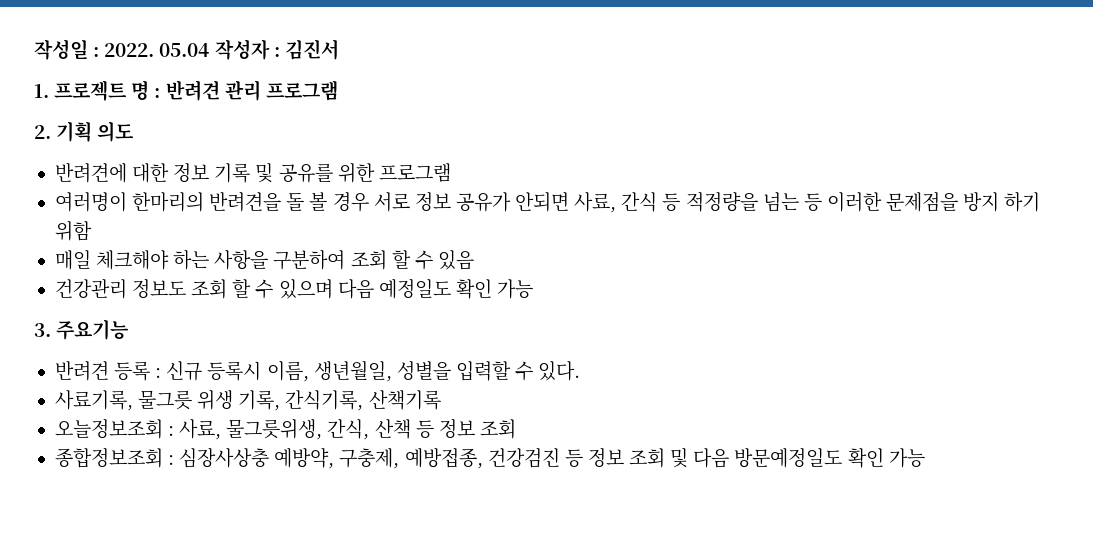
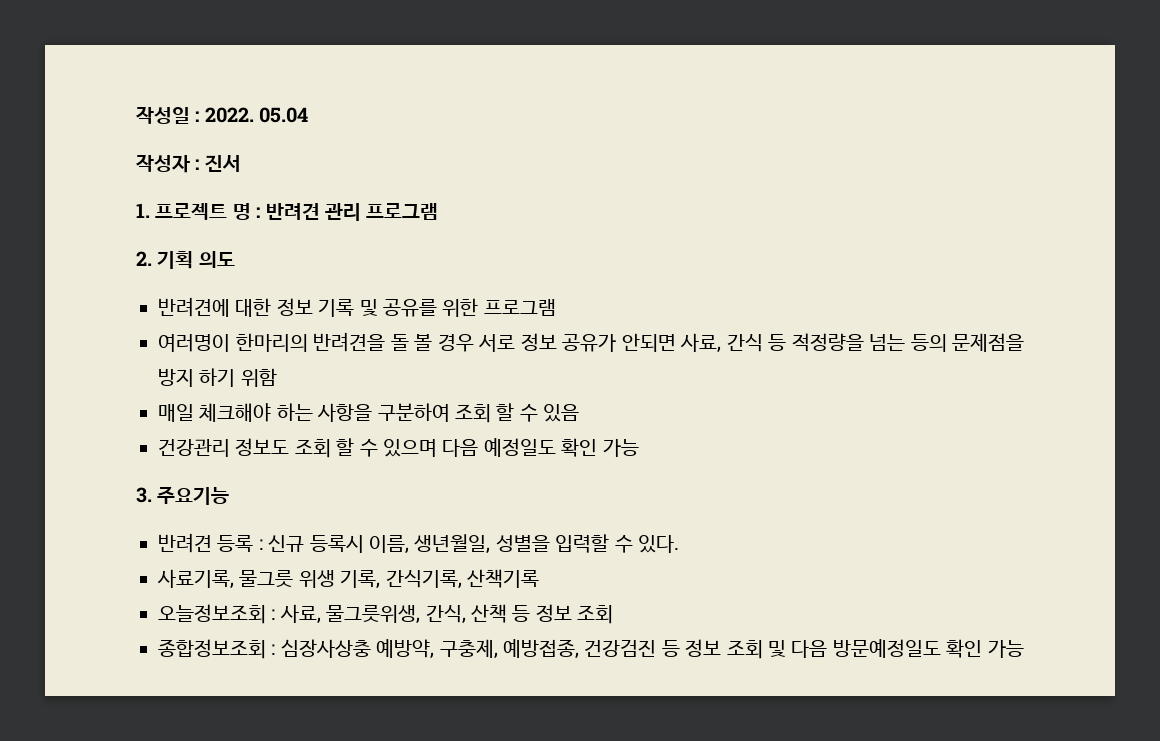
- 05.04 작성자 : 김진서
+ 05.04
+ 작성자 : 진서
- 여러명이 한마리의 반려견을 돌 볼 경우 서로 정보 공유가 안되면 사료, 간식 등 적정량을 넘는 등 이러한 문제점을 방지 하기 위함
+ 여러명이 한마리의 반려견을 돌 볼 경우 서로 정보 공유가 안되면 사료, 간식 등 적정량을 넘는 등의 문제점을 방지 하기 위함

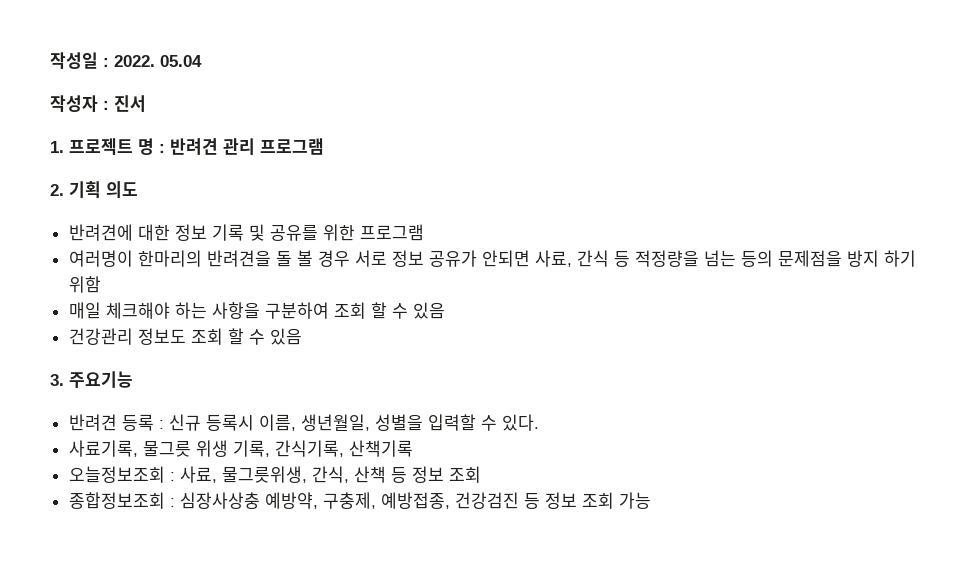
- 건강관리 정보도 조회 할 수 있으며 다음 예정일도 확인 가능
+ 건강관리 정보도 조회 할 수 있음
- 종합정보조회 : 심장사상충 예방약, 구충제, 예방접종, 건강검진 등 정보 조회 및 다음 방문예정일도 확인 가능
+ 종합정보조회 : 심장사상충 예방약, 구충제, 예방접종, 건강검진 등 정보 조회 가능

